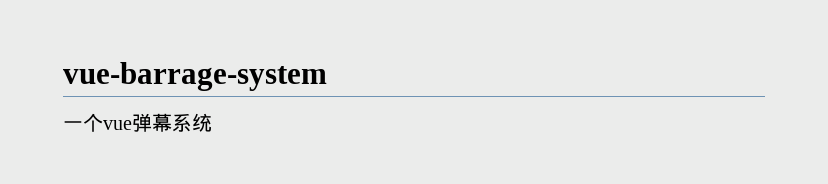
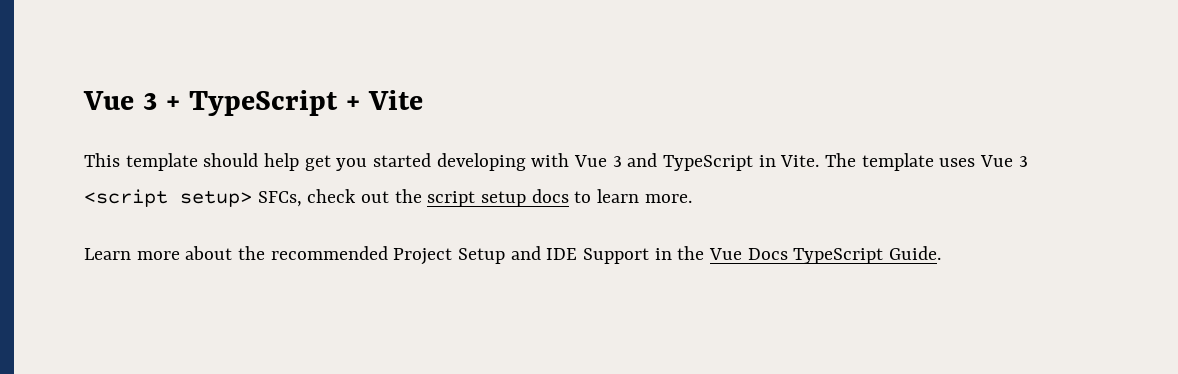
- vue-barrage-system
- 一个vue弹幕系统
+ Vue 3 + TypeScript + Vite
+ This template should help get you started developing with Vue 3 and TypeScript in Vite. The template uses Vue 3 <script setup> SFCs, check out the script setup docs to learn more.
+ Learn more about the recommended Project Setup and IDE Support in the Vue Docs TypeScript Guide.

